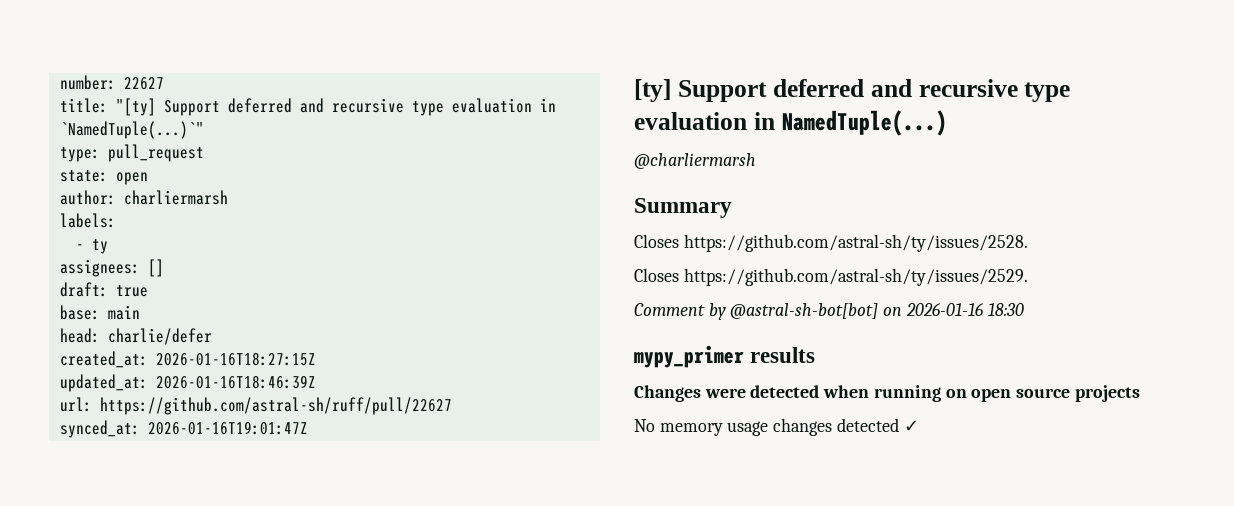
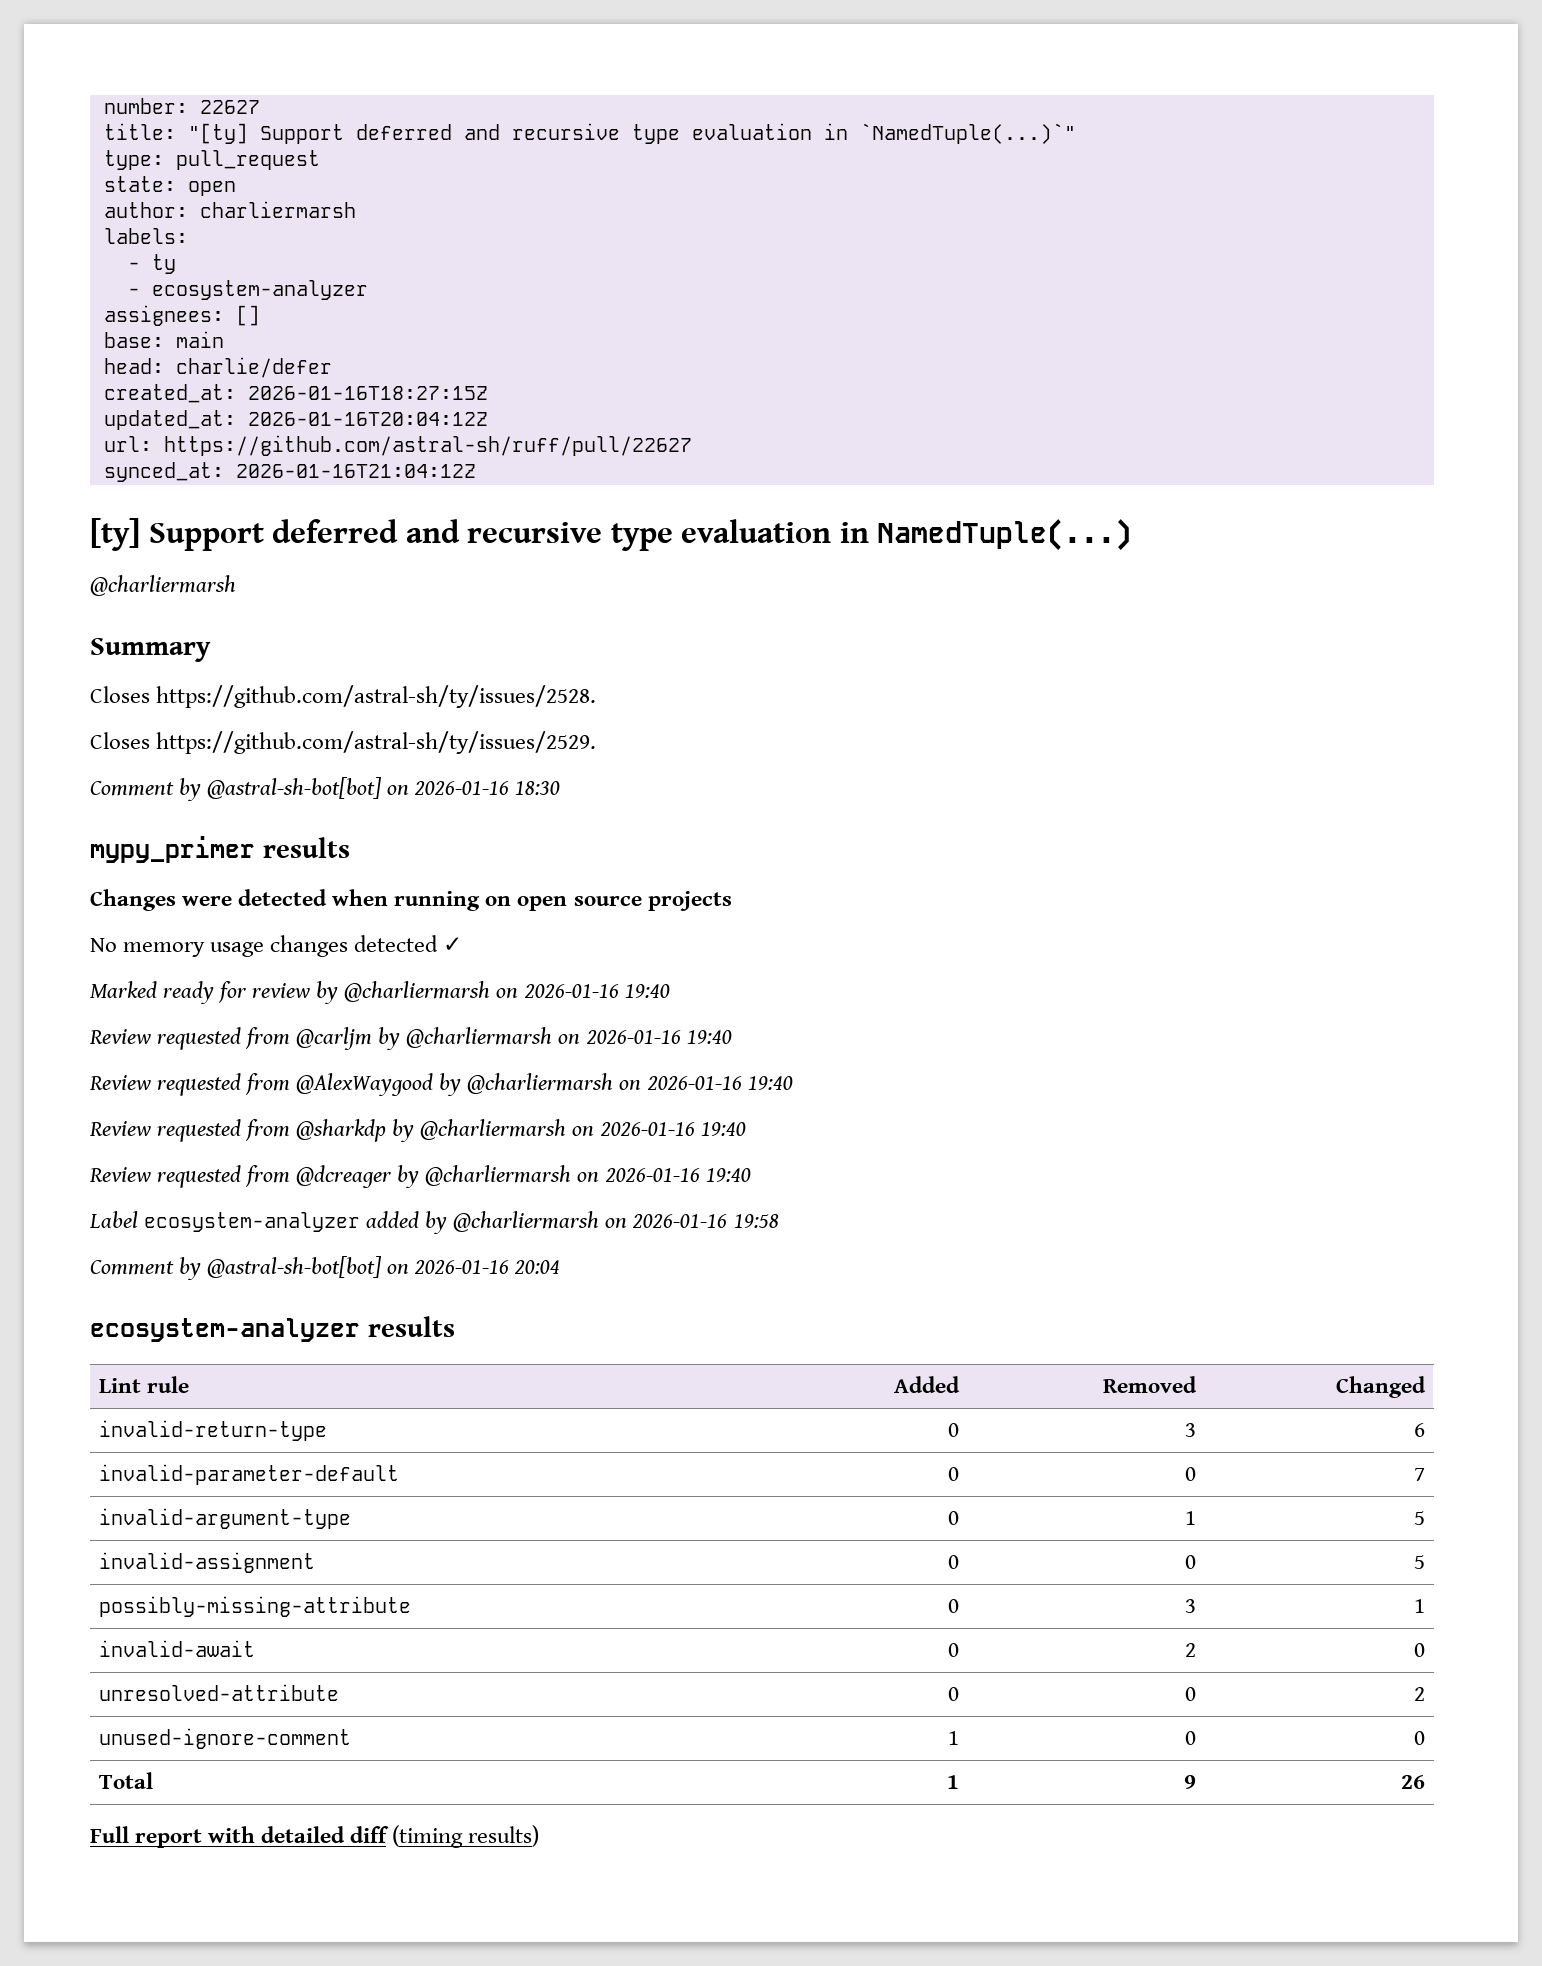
+ - ecosystem-analyzer
- draft: true
- updated_at: 2026-01-16T18:46:39Z
+ updated_at: 2026-01-16T20:04:12Z
- synced_at: 2026-01-16T19:01:47Z
+ synced_at: 2026-01-16T21:04:12Z
+ Marked ready for review by @charliermarsh on 2026-01-16 19:40
+ Review requested from @carljm by @charliermarsh on 2026-01-16 19:40
+ Review requested from @AlexWaygood by @charliermarsh on 2026-01-16 19:40
+ Review requested from @sharkdp by @charliermarsh on 2026-01-16 19:40
+ Review requested from @dcreager by @charliermarsh on 2026-01-16 19:40
+ Label ecosystem-analyzer added by @charliermarsh on 2026-01-16 19:58
+ Comment by @astral-sh-bot[bot] on 2026-01-16 20:04
+ ecosystem-analyzer results
+ Lint rule | Added | Removed | Changed
+ invalid-return-type | 0 | 3 | 6
+ invalid-parameter-default | 0 | 0 | 7
+ invalid-argument-type | 0 | 1 | 5
+ invalid-assignment | 0 | 0 | 5
+ possibly-missing-attribute | 0 | 3 | 1
+ invalid-await | 0 | 2 | 0
+ unresolved-attribute | 0 | 0 | 2
+ unused-ignore-comment | 1 | 0 | 0
+ Total | 1 | 9 | 26
+ Full report with detailed diff (timing results)

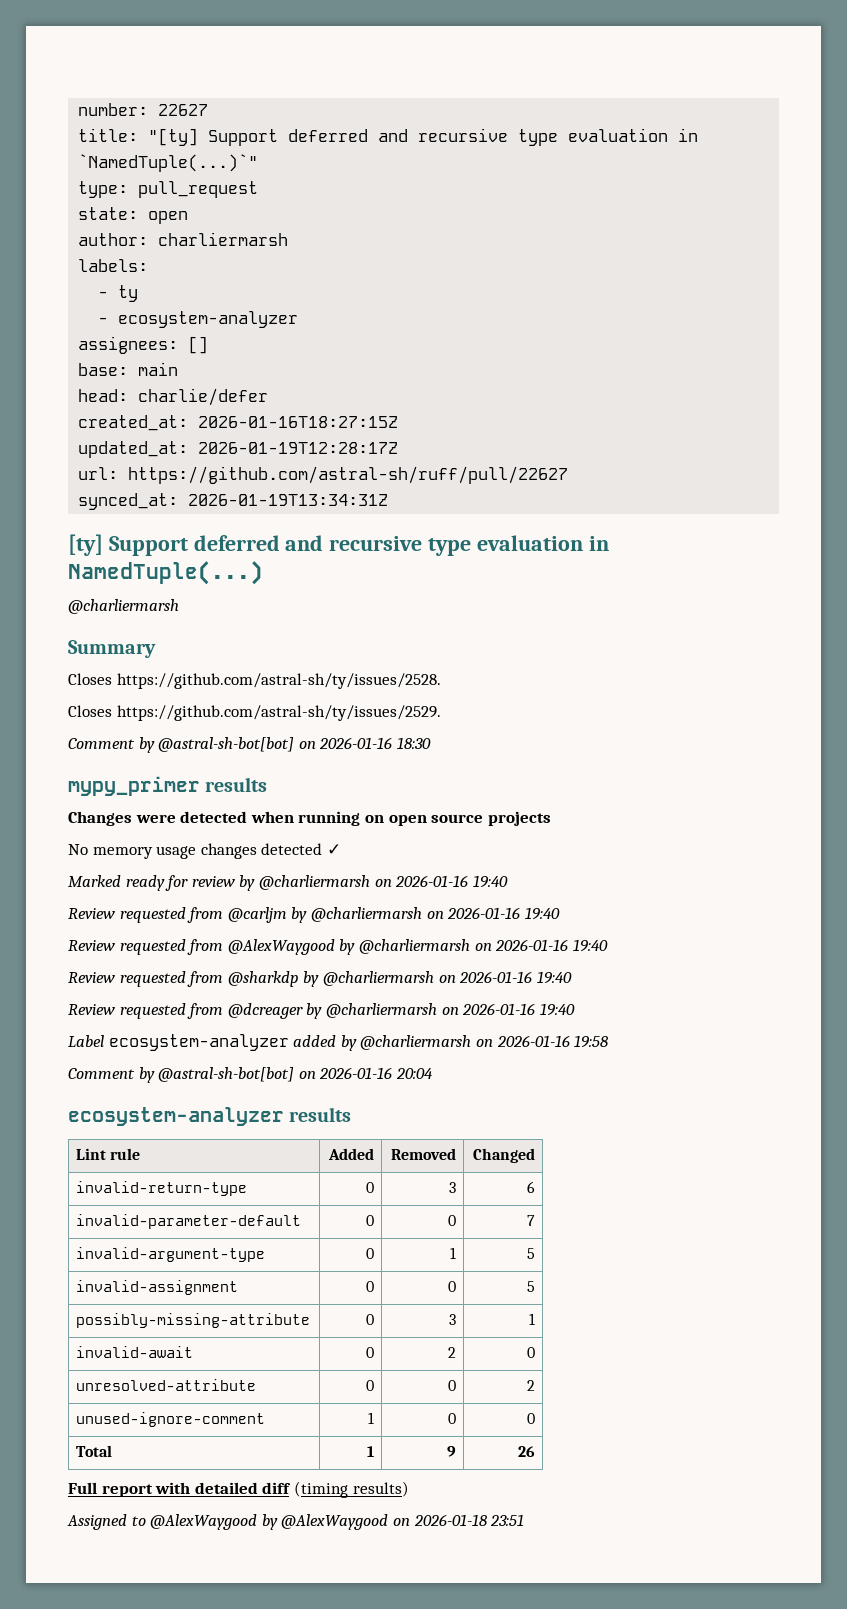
- updated_at: 2026-01-16T20:04:12Z
+ updated_at: 2026-01-19T12:28:17Z
- synced_at: 2026-01-16T21:04:12Z
+ synced_at: 2026-01-19T13:34:31Z
+ Assigned to @AlexWaygood by @AlexWaygood on 2026-01-18 23:51

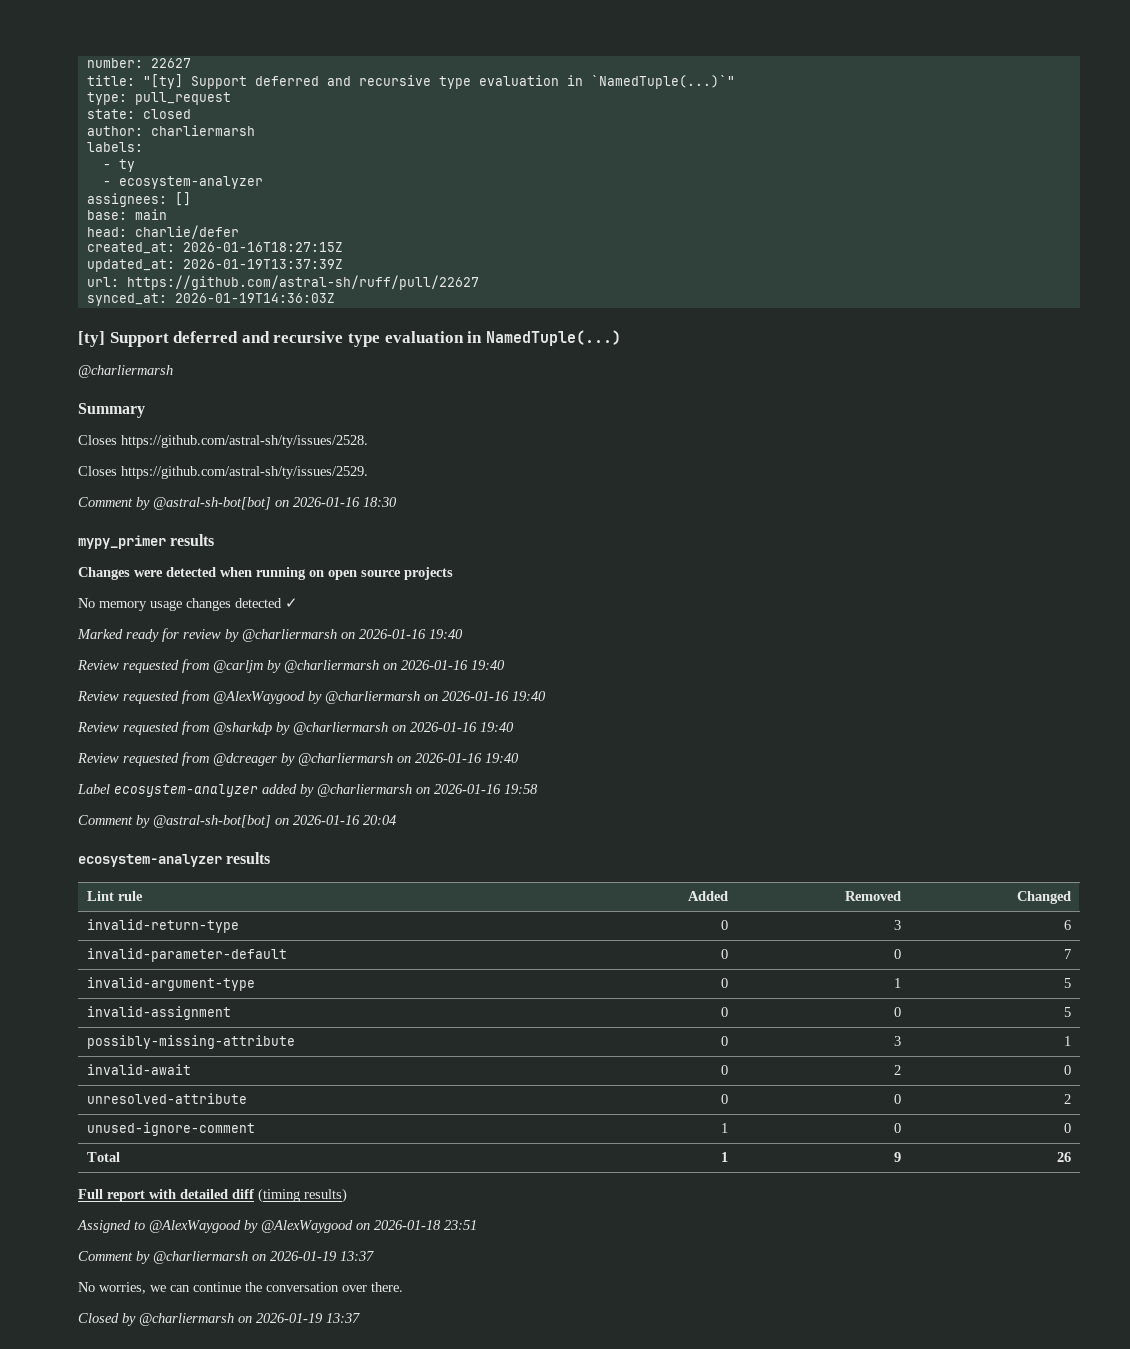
- state: open
+ state: closed
- updated_at: 2026-01-19T12:28:17Z
+ updated_at: 2026-01-19T13:37:39Z
- synced_at: 2026-01-19T13:34:31Z
+ synced_at: 2026-01-19T14:36:03Z
+ Comment by @charliermarsh on 2026-01-19 13:37
+ No worries, we can continue the conversation over there.
+ Closed by @charliermarsh on 2026-01-19 13:37

